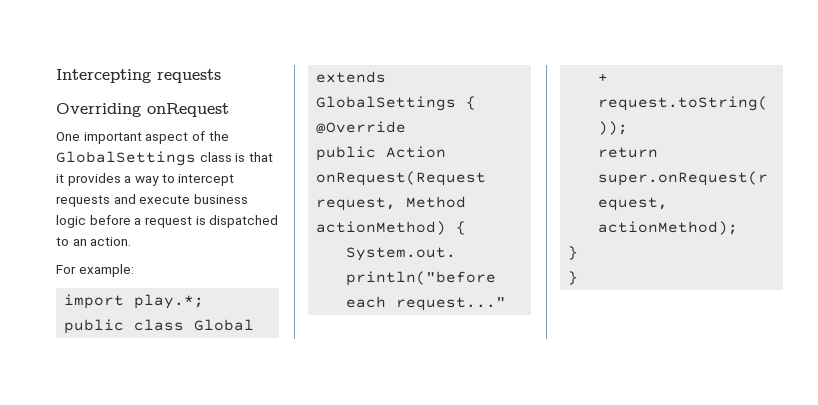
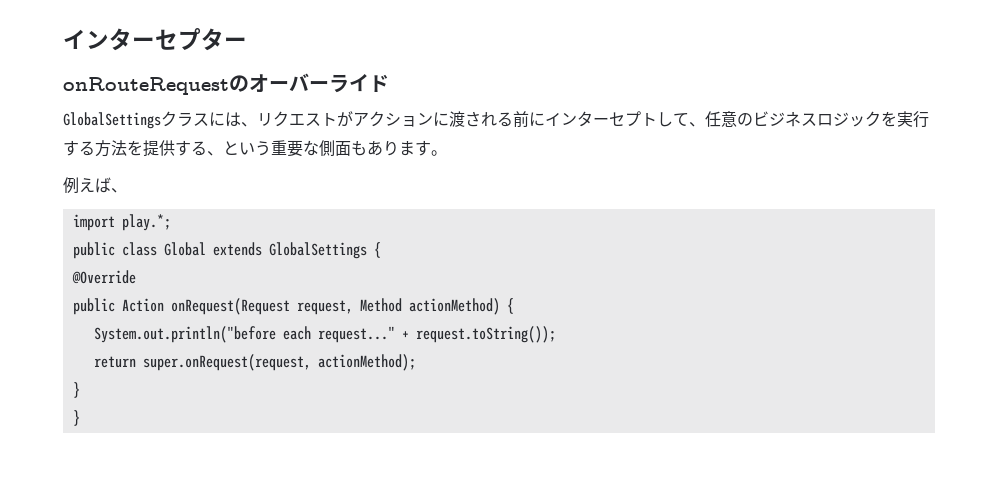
- Intercepting requests
- Overriding onRequest
- One important aspect of the GlobalSettings class is that it provides a way to intercept requests and execute business logic before a request is dispatched to an action.
- For example:
+ インターセプター
+ onRouteRequestのオーバーライド
+ GlobalSettingsクラスには、リクエストがアクションに渡される前にインターセプトして、任意のビジネスロジックを実行する方法を提供する、という重要な側面もあります。
+ 例えば、

